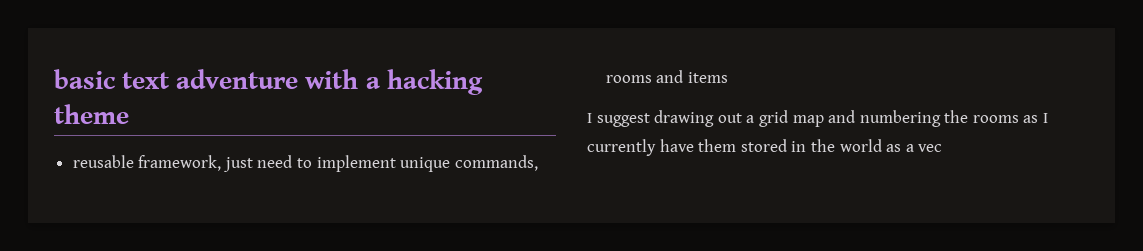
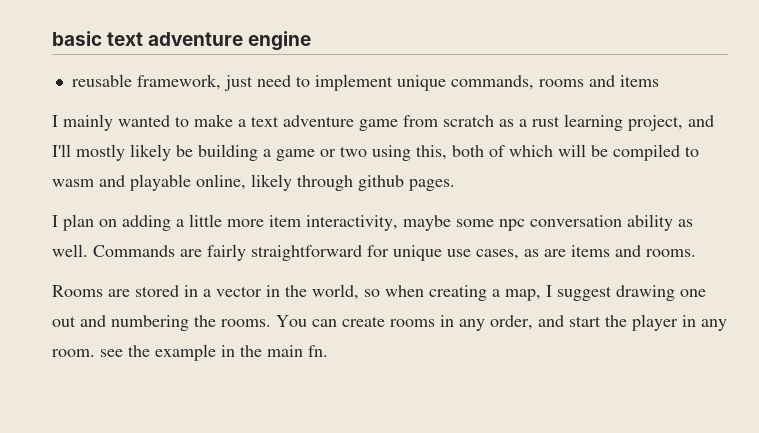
- basic text adventure with a hacking theme
+ basic text adventure engine
- I suggest drawing out a grid map and numbering the rooms as I currently have them stored in the world as a vec
+ I mainly wanted to make a text adventure game from scratch as a rust learning project, and I'll mostly likely be building a game or two using this, both of which will be compiled to wasm and playable online, likely through github pages.
+ I plan on adding a little more item interactivity, maybe some npc conversation ability as well. Commands are fairly straightforward for unique use cases, as are items and rooms.
+ Rooms are stored in a vector in the world, so when creating a map, I suggest drawing one out and numbering the rooms. You can create rooms in any order, and start the player in any room. see the example in the main fn.

